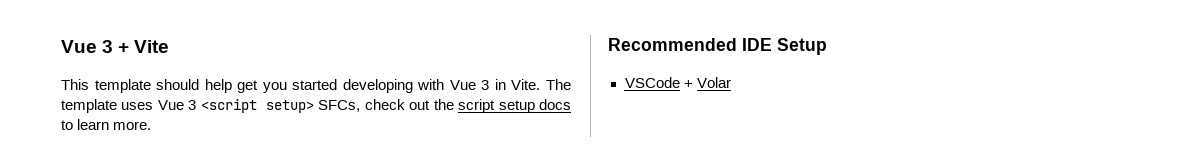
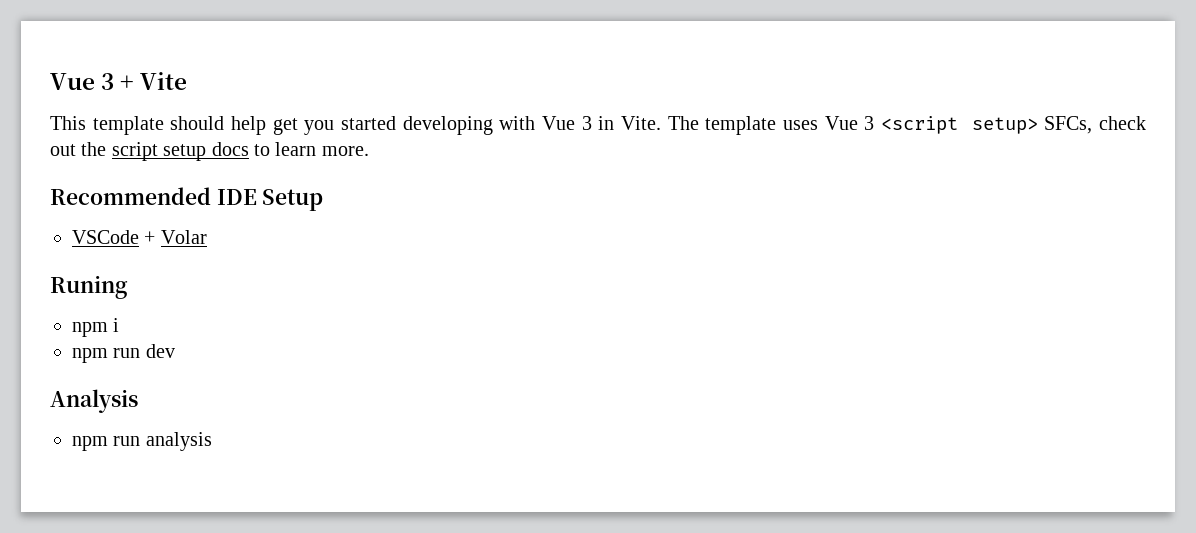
+ Runing
+ npm i
+ npm run dev
+ Analysis
+ npm run analysis

